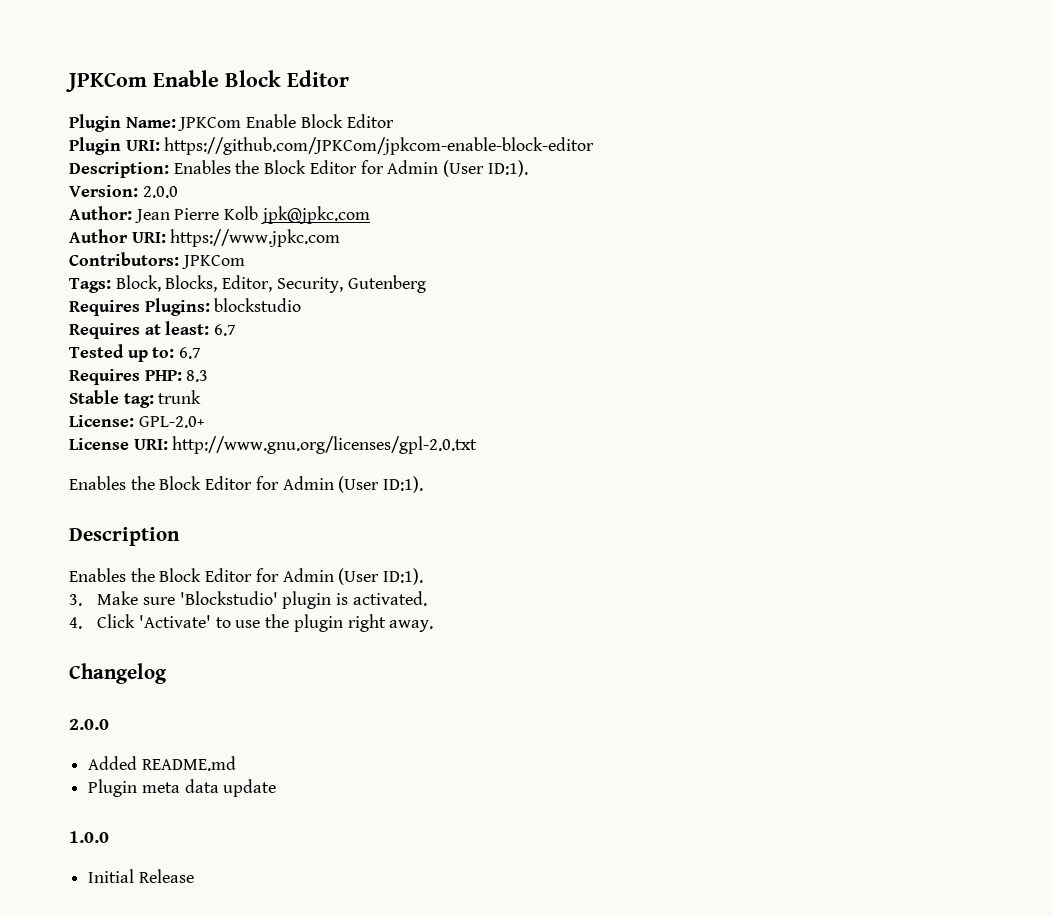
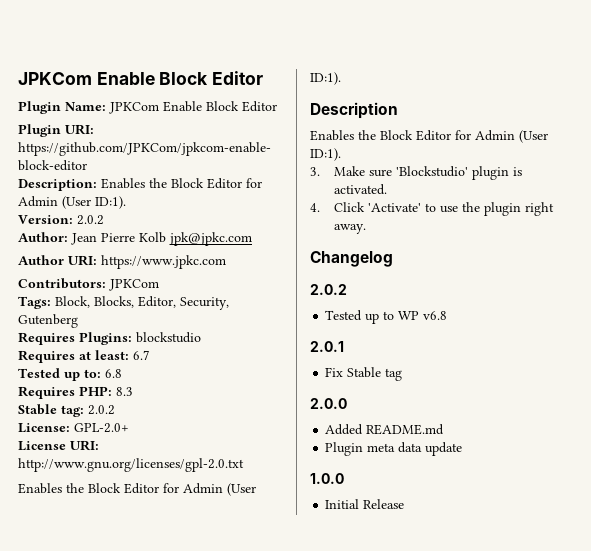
- Version: 2.0.0
+ Version: 2.0.2
- Tested up to: 6.7
+ Tested up to: 6.8
- Stable tag: trunk
+ Stable tag: 2.0.2
  Changelog
+ 2.0.2
+ Tested up to WP v6.8
+ 2.0.1
+ Fix Stable tag

